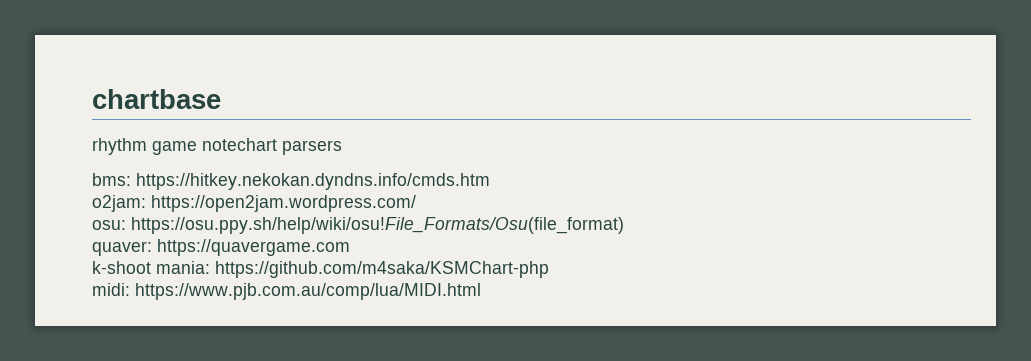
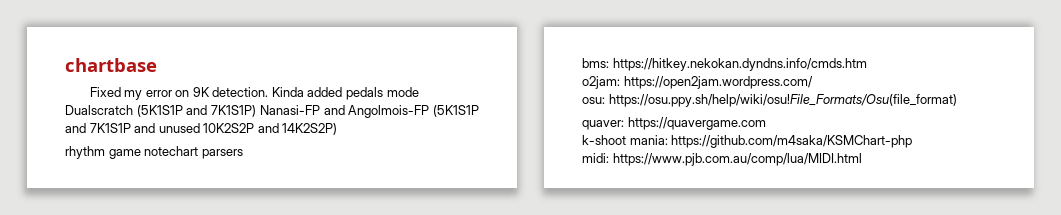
+ Fixed my error on 9K detection. Kinda added pedals mode Dualscratch (5K1S1P and 7K1S1P) Nanasi-FP and Angolmois-FP (5K1S1P and 7K1S1P and unused 10K2S2P and 14K2S2P)

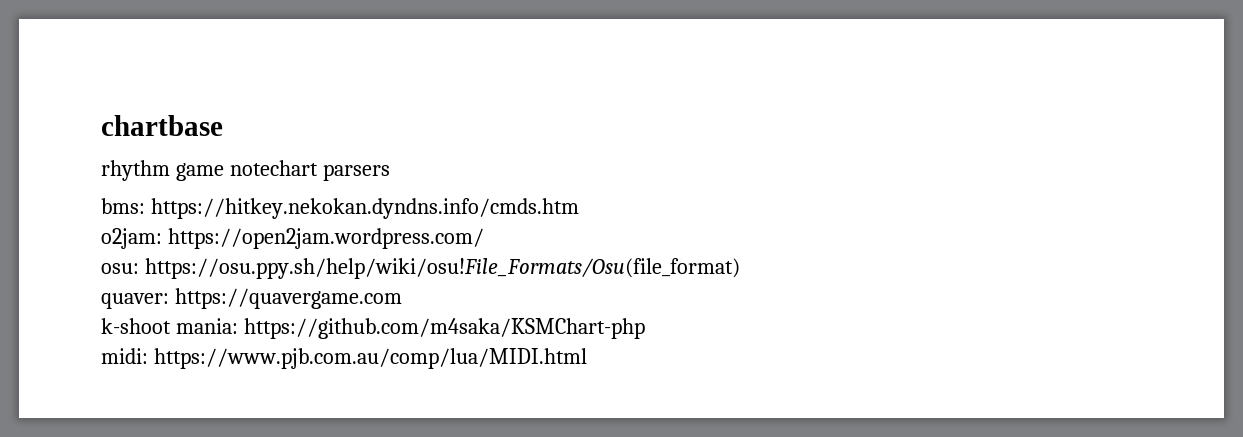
- Fixed my error on 9K detection. Kinda added pedals mode Dualscratch (5K1S1P and 7K1S1P) Nanasi-FP and Angolmois-FP (5K1S1P and 7K1S1P and unused 10K2S2P and 14K2S2P)

